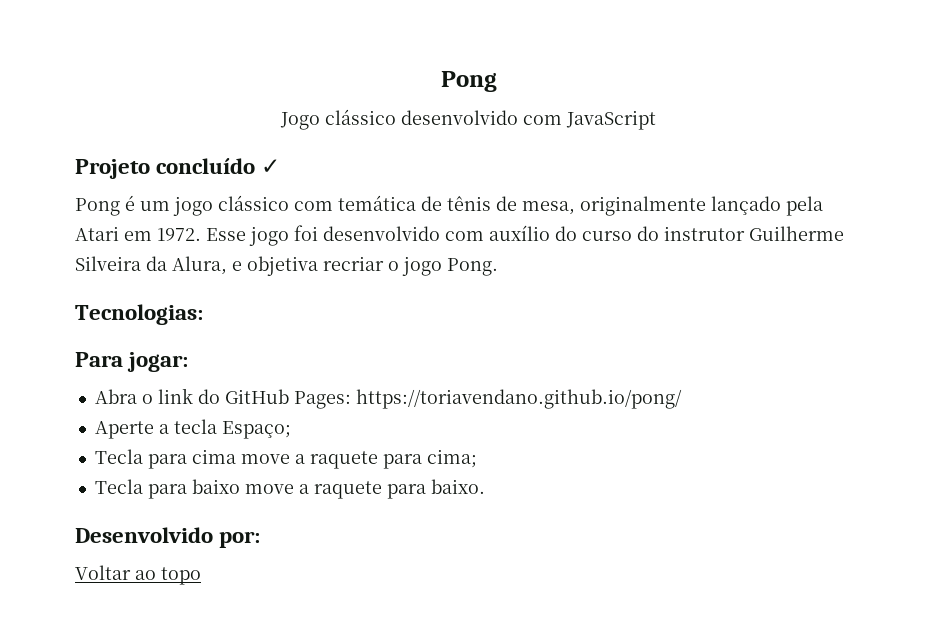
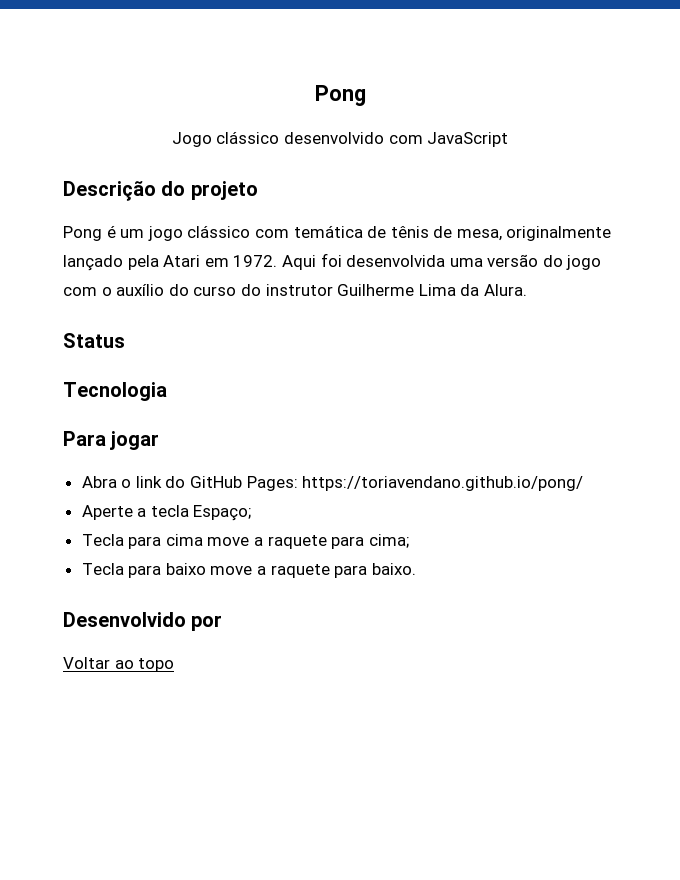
- Projeto concluído ✓
+ Descrição do projeto
- Esse jogo foi desenvolvido com auxílio do curso do instrutor Guilherme Silveira da Alura, e objetiva recriar o jogo Pong.
- Tecnologias:
+ Aqui foi desenvolvida uma versão do jogo com o auxílio do curso do instrutor Guilherme Lima da Alura.
+ Status
+ Tecnologia
- Para jogar:
+ Para jogar
- Desenvolvido por:
+ Desenvolvido por

